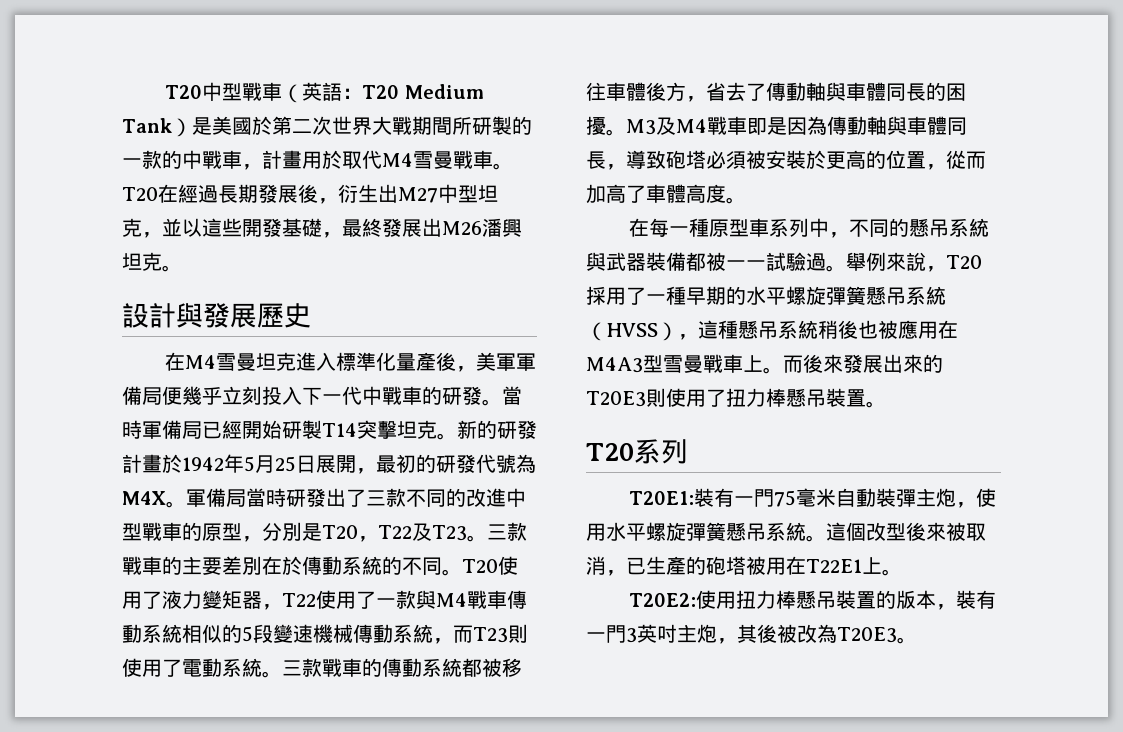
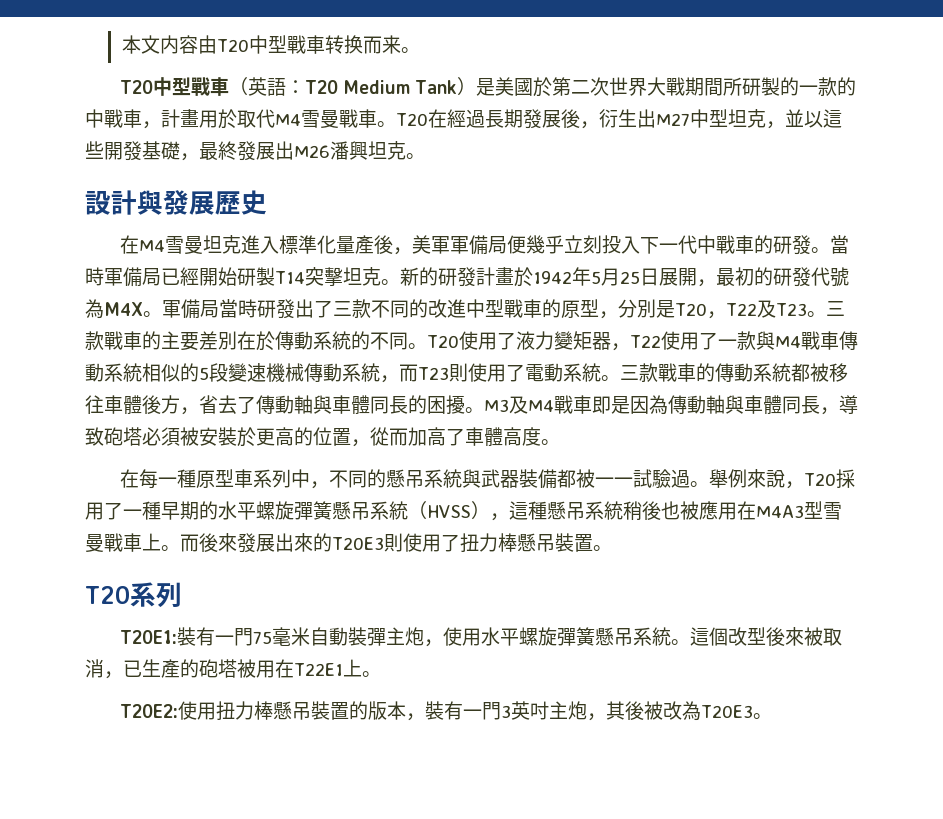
+ 本文内容由T20中型戰車转换而来。

